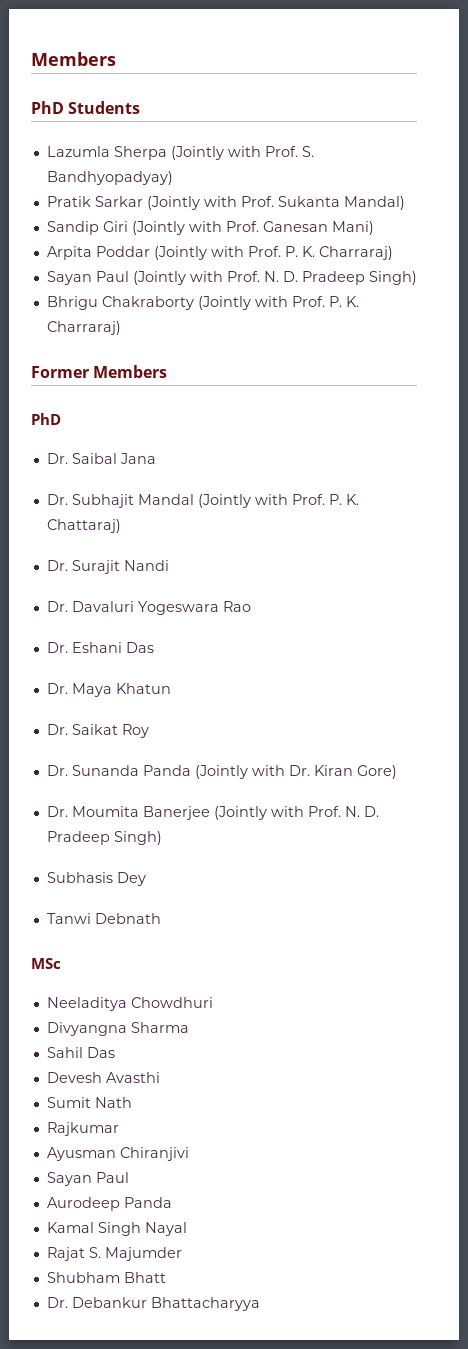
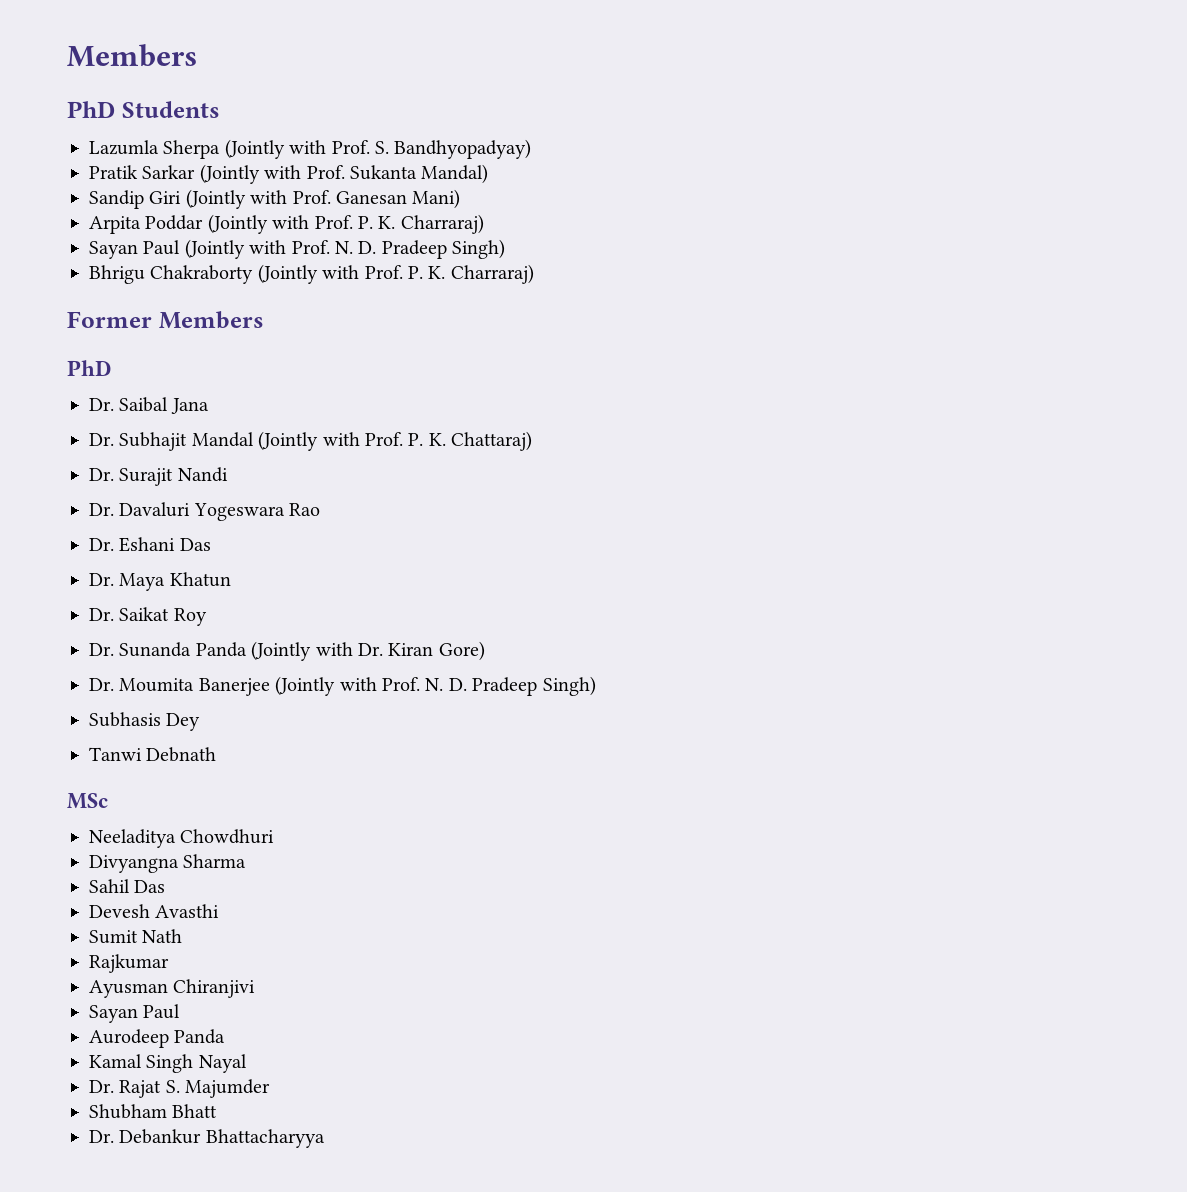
- Rajat S. Majumder
+ Dr. Rajat S. Majumder

